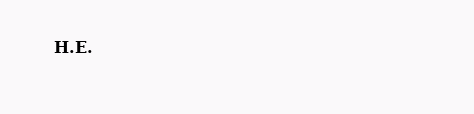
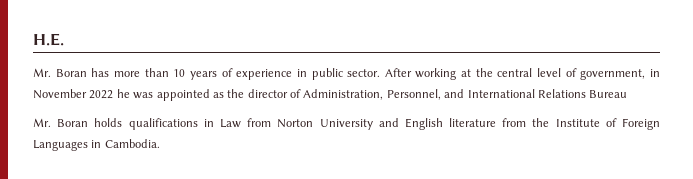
+ Mr. Boran has more than 10 years of experience in public sector. After working at the central level of government, in November 2022 he was appointed as the director of Administration, Personnel, and International Relations Bureau
+ Mr. Boran holds qualifications in Law from Norton University and English literature from the Institute of Foreign Languages in Cambodia.

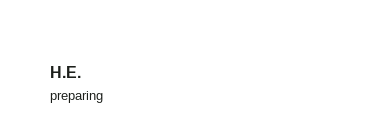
- Mr. Boran has more than 10 years of experience in public sector. After working at the central level of government, in November 2022 he was appointed as the director of Administration, Personnel, and International Relations Bureau
- Mr. Boran holds qualifications in Law from Norton University and English literature from the Institute of Foreign Languages in Cambodia.
+ preparing

